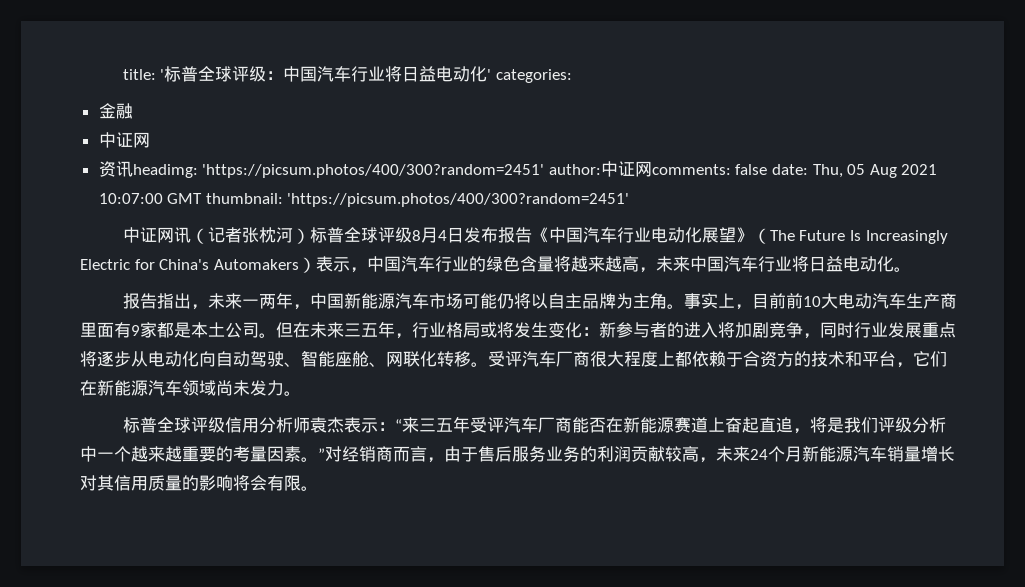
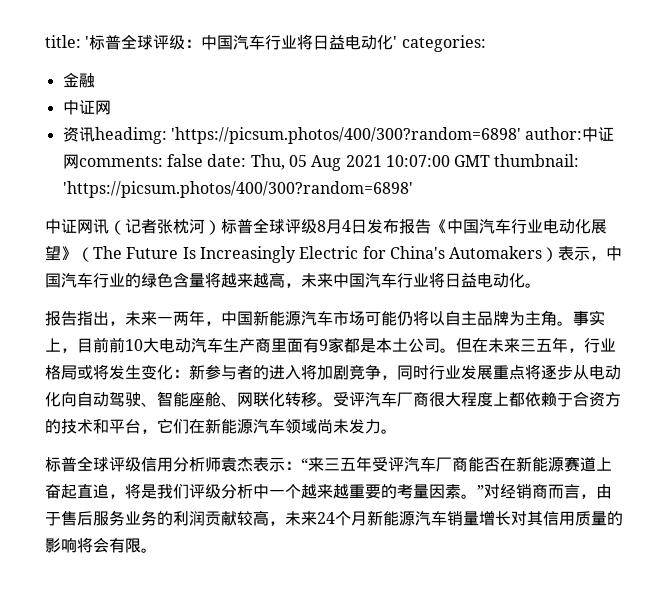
- 资讯headimg: 'https://picsum.photos/400/300?random=2451' author:中证网comments: false date: Thu, 05 Aug 2021 10:07:00 GMT thumbnail: 'https://picsum.photos/400/300?random=2451'
+ 资讯headimg: 'https://picsum.photos/400/300?random=6898' author:中证网comments: false date: Thu, 05 Aug 2021 10:07:00 GMT thumbnail: 'https://picsum.photos/400/300?random=6898'

